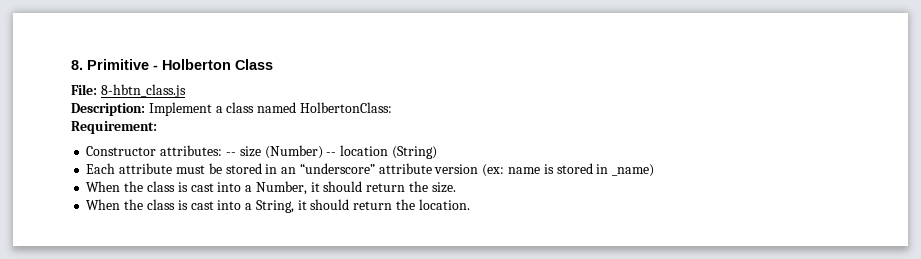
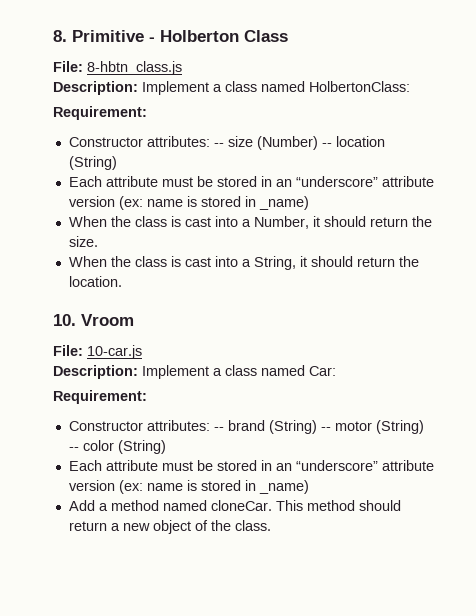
+ 10. Vroom
+ File: 10-car.js
+ Description: Implement a class named Car:
+ Requirement:
+ Constructor attributes: -- brand (String) -- motor (String) -- color (String)
+ Each attribute must be stored in an “underscore” attribute version (ex: name is stored in _name)
+ Add a method named cloneCar. This method should return a new object of the class.

